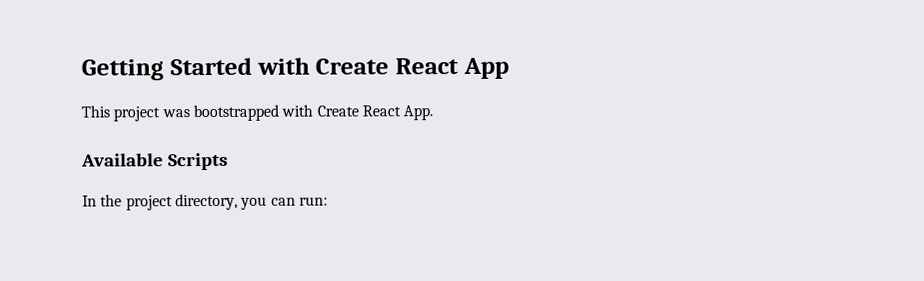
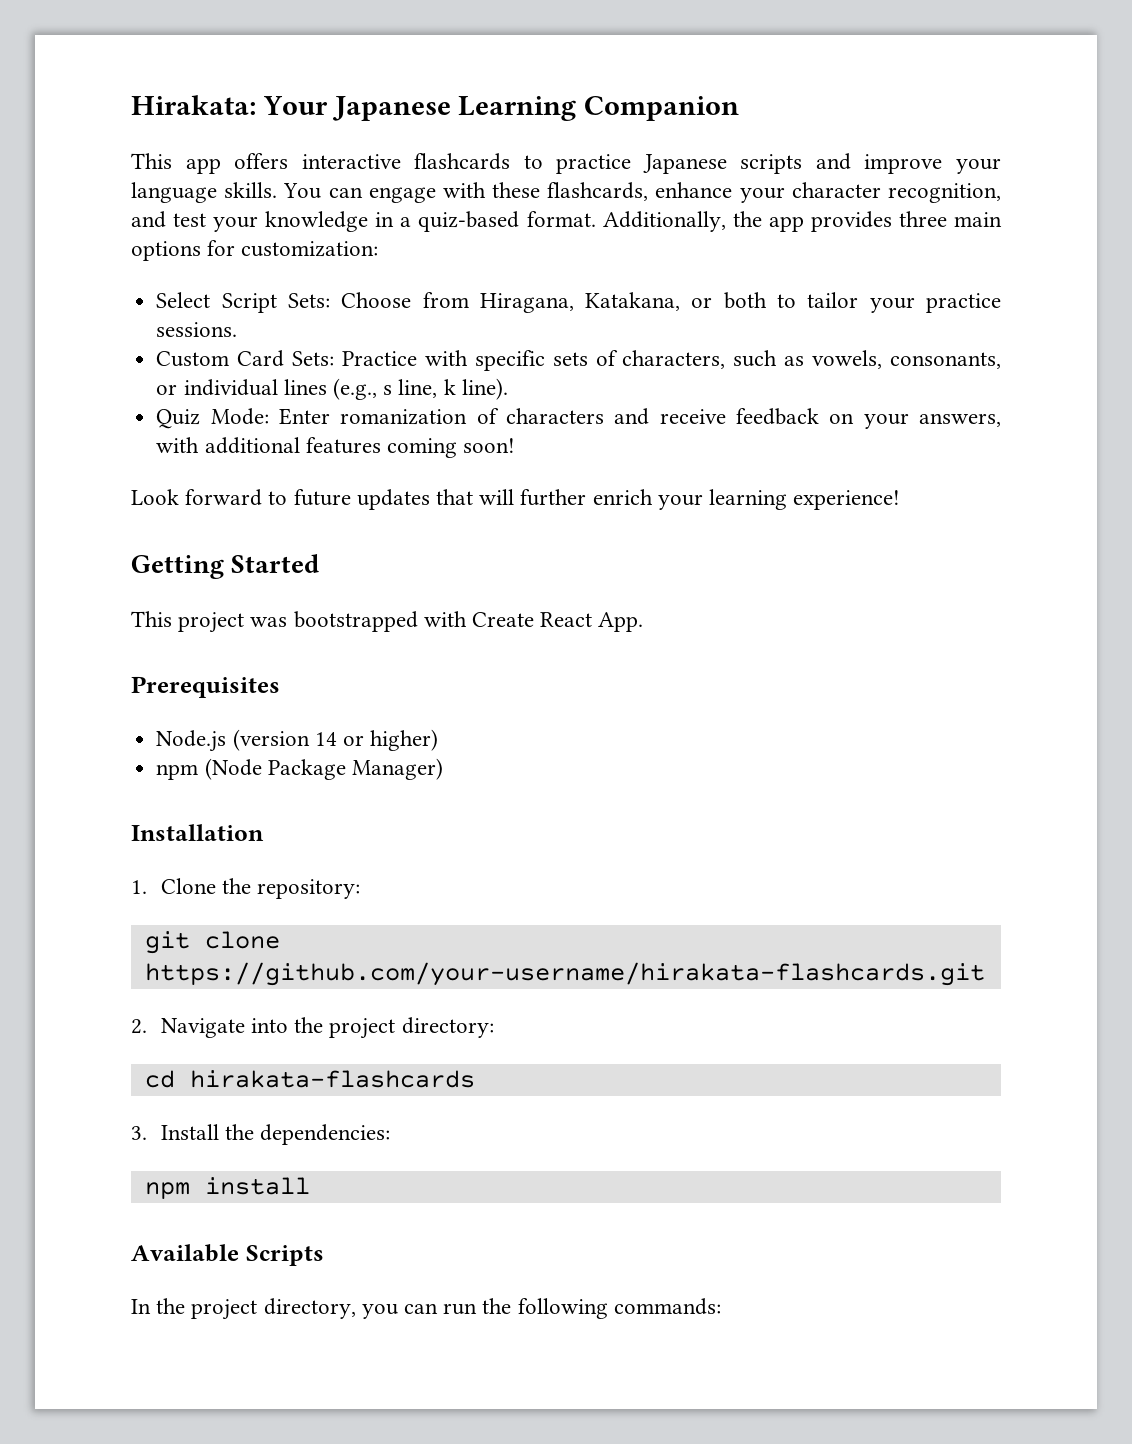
- Getting Started with Create React App
+ Hirakata: Your Japanese Learning Companion
+ This app offers interactive flashcards to practice Japanese scripts and improve your language skills. You can engage with these flashcards, enhance your character recognition, and test your knowledge in a quiz-based format. Additionally, the app provides three main options for customization:
+ Select Script Sets: Choose from Hiragana, Katakana, or both to tailor your practice sessions.
+ Custom Card Sets: Practice with specific sets of characters, such as vowels, consonants, or individual lines (e.g., s line, k line).
+ Quiz Mode: Enter romanization of characters and receive feedback on your answers, with additional features coming soon!
+ Look forward to future updates that will further enrich your learning experience!
+ Getting Started
+ Prerequisites
+ Node.js (version 14 or higher)
+ npm (Node Package Manager)
+ Installation
+ 1. Clone the repository:
+ git clone https://github.com/your-username/hirakata-flashcards.git
+ 2. Navigate into the project directory:
+ cd hirakata-flashcards
+ 3. Install the dependencies:
+ npm install
- In the project directory, you can run:
+ In the project directory, you can run the following commands:

